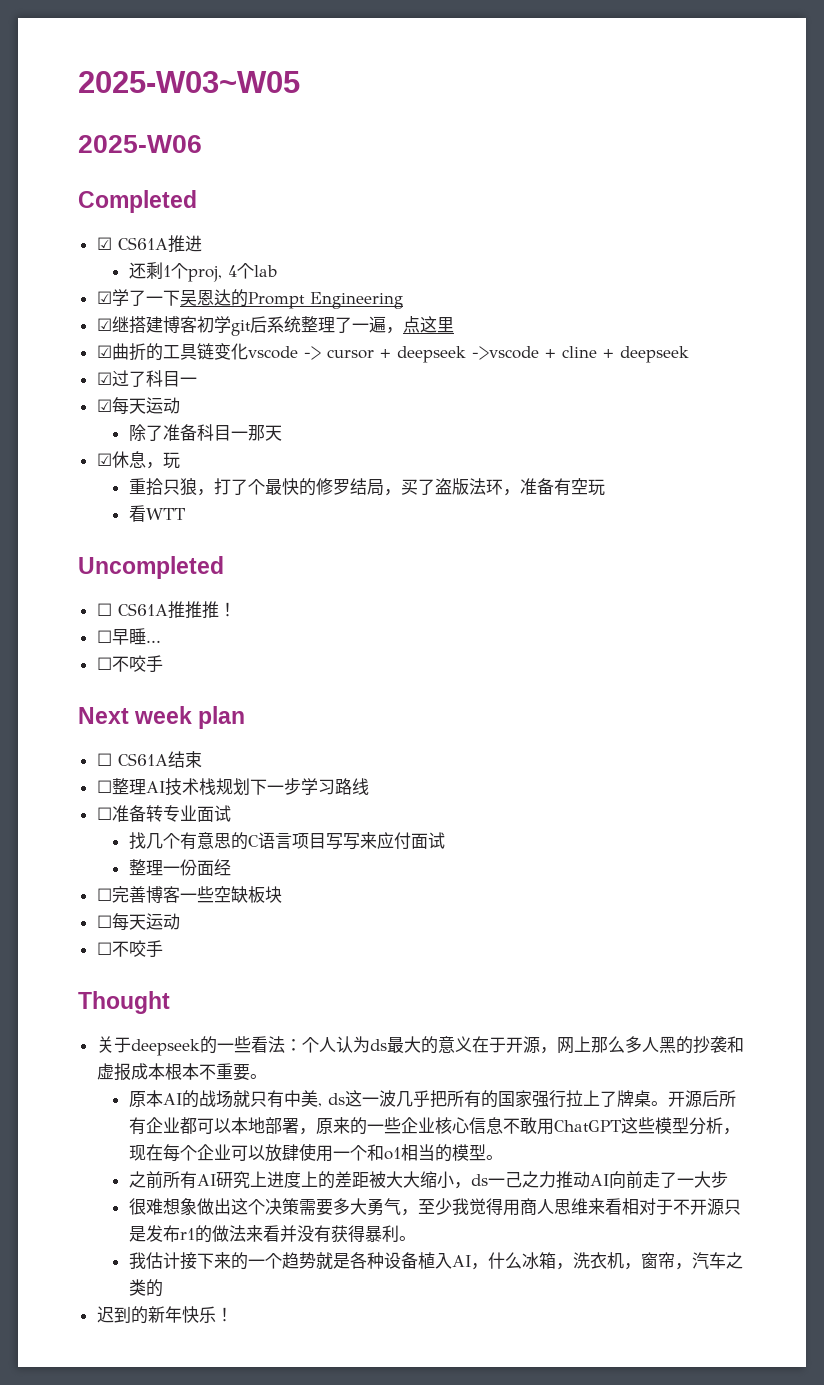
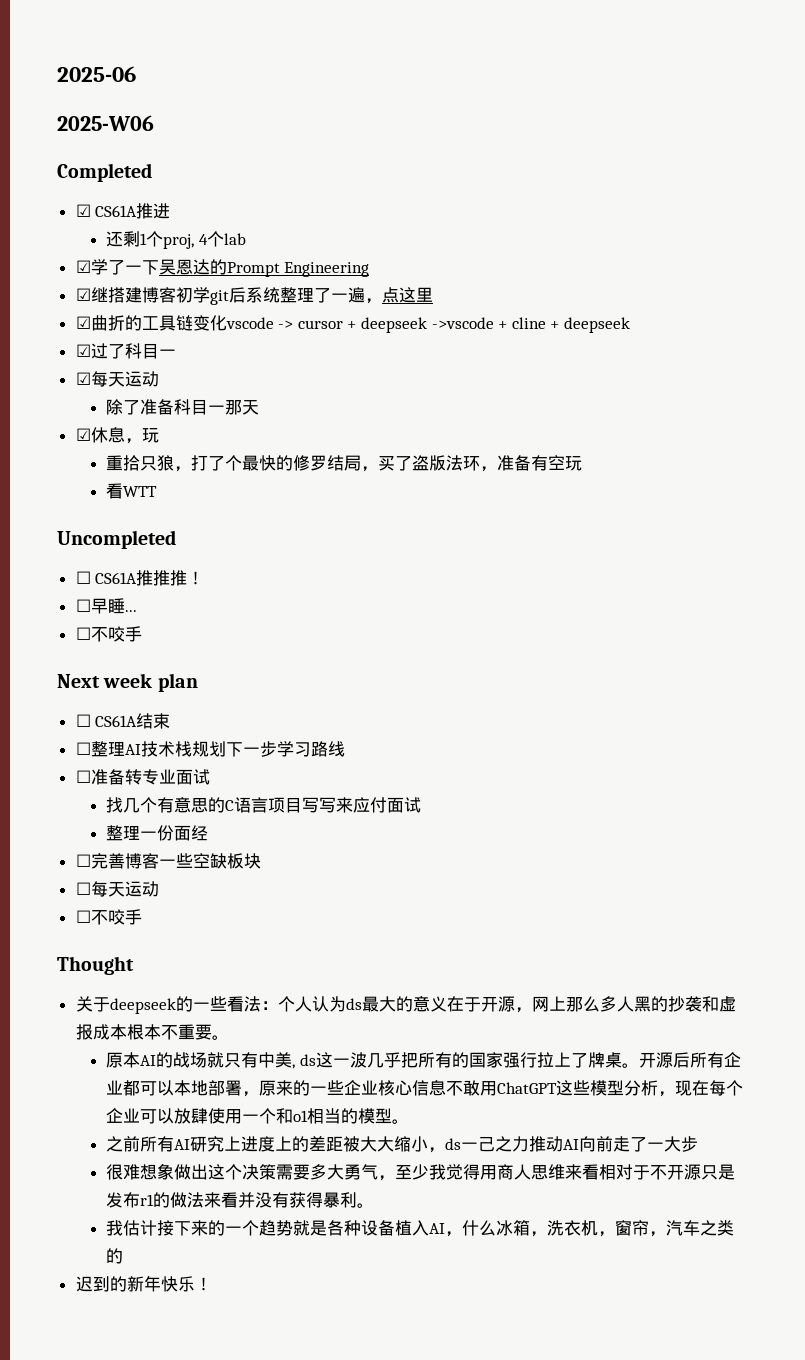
- 2025-W03~W05
+ 2025-06

